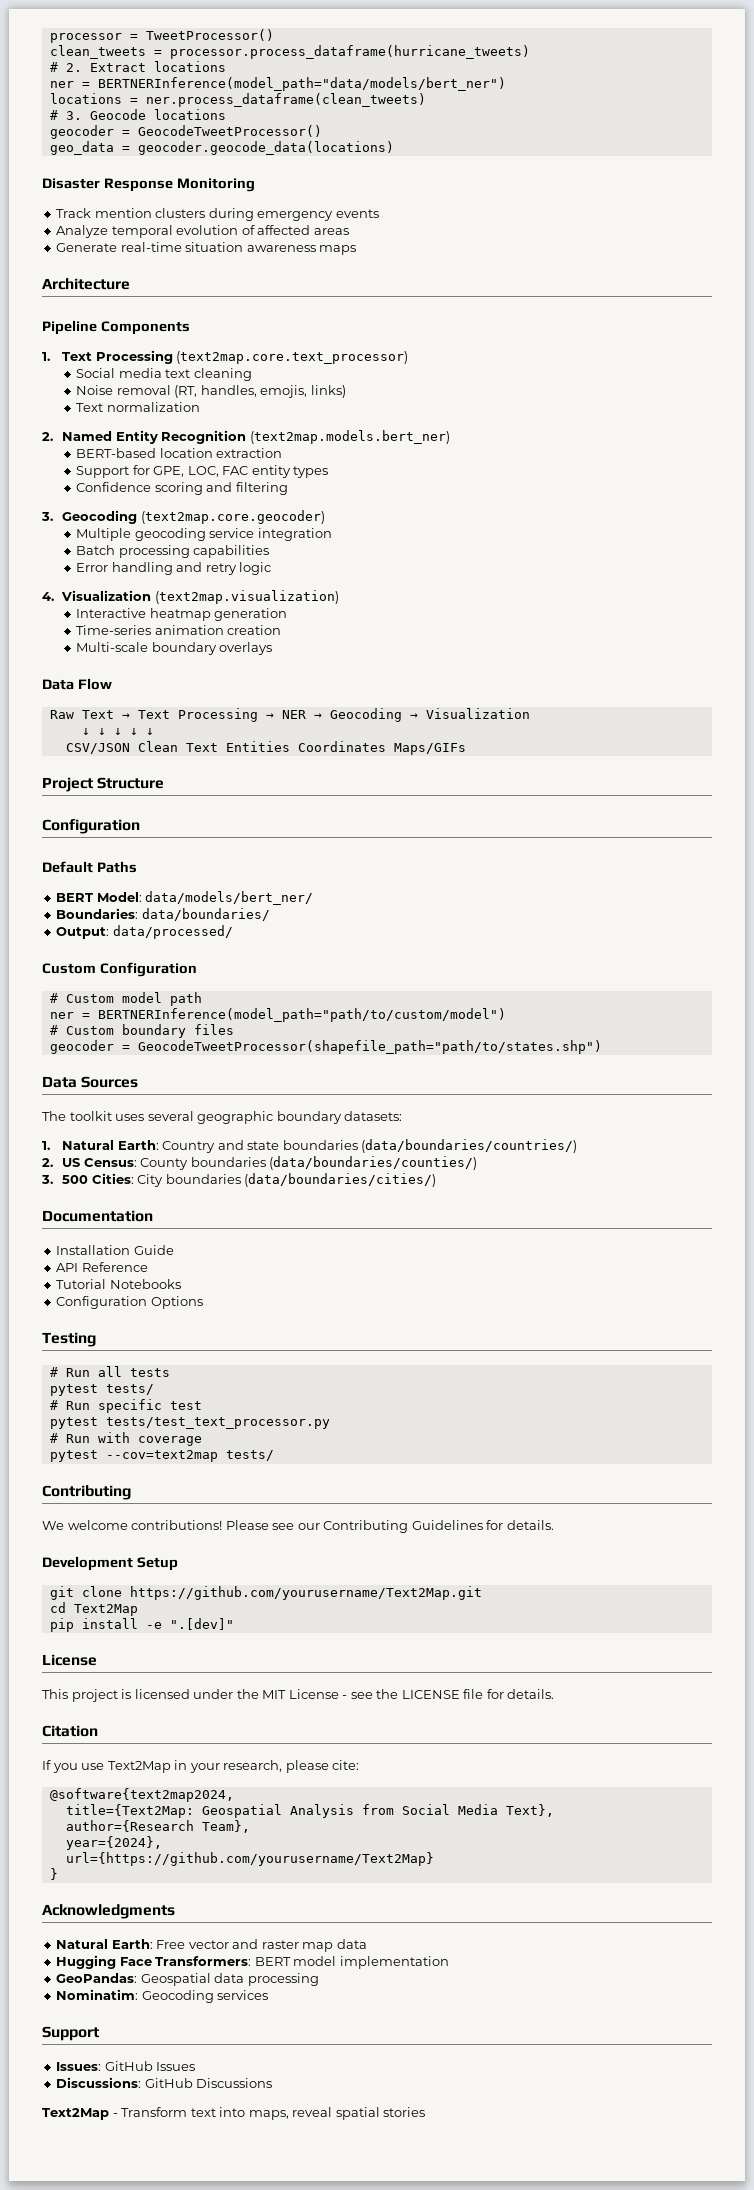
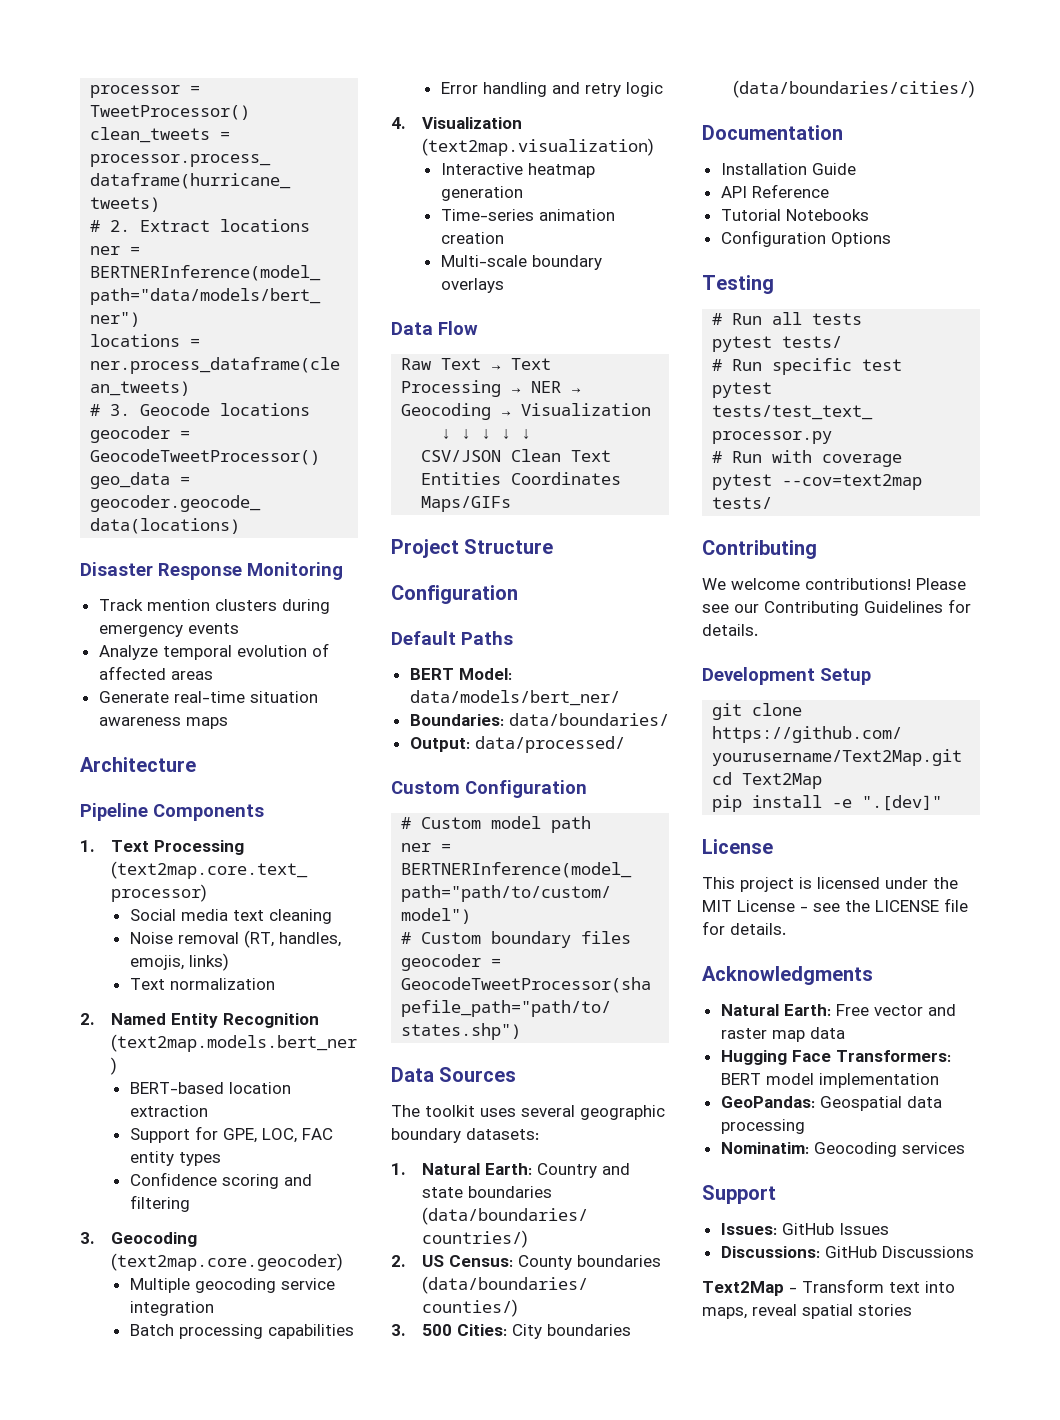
- Citation
- If you use Text2Map in your research, please cite:
- @software{text2map2024,
- title={Text2Map: Geospatial Analysis from Social Media Text},
- author={Research Team},
- year={2024},
- url={https://github.com/yourusername/Text2Map}
- }

